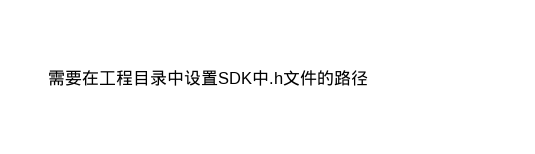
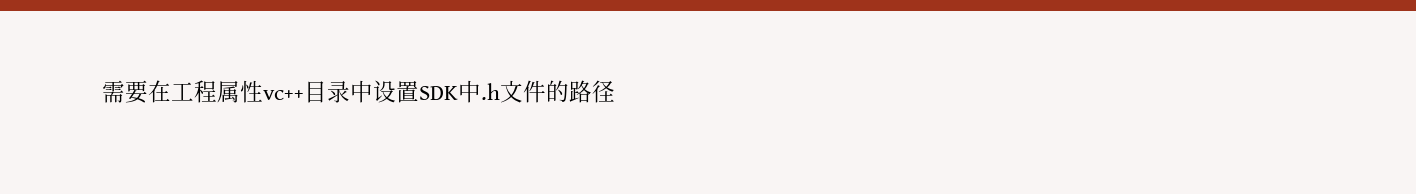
- 需要在工程目录中设置SDK中.h文件的路径
+ 需要在工程属性vc++目录中设置SDK中.h文件的路径

